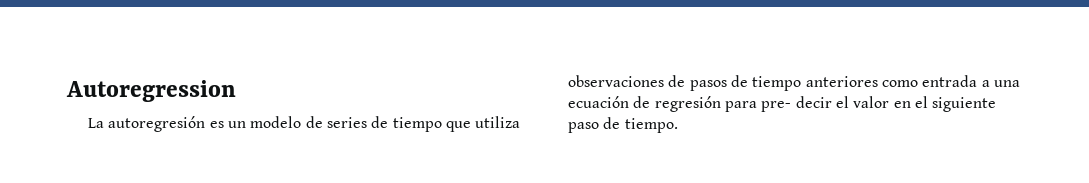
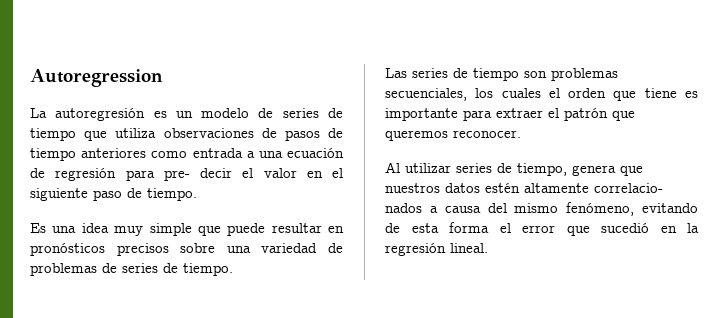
+ Es una idea muy simple que puede resultar en pronósticos precisos sobre una variedad de problemas de series de tiempo.
+ Las series de tiempo son problemas secuenciales, los cuales el orden que tiene es importante para extraer el patrón que queremos reconocer.
+ Al utilizar series de tiempo, genera que nuestros datos estén altamente correlacio- nados a causa del mismo fenómeno, evitando de esta forma el error que sucedió en la regresión lineal.

